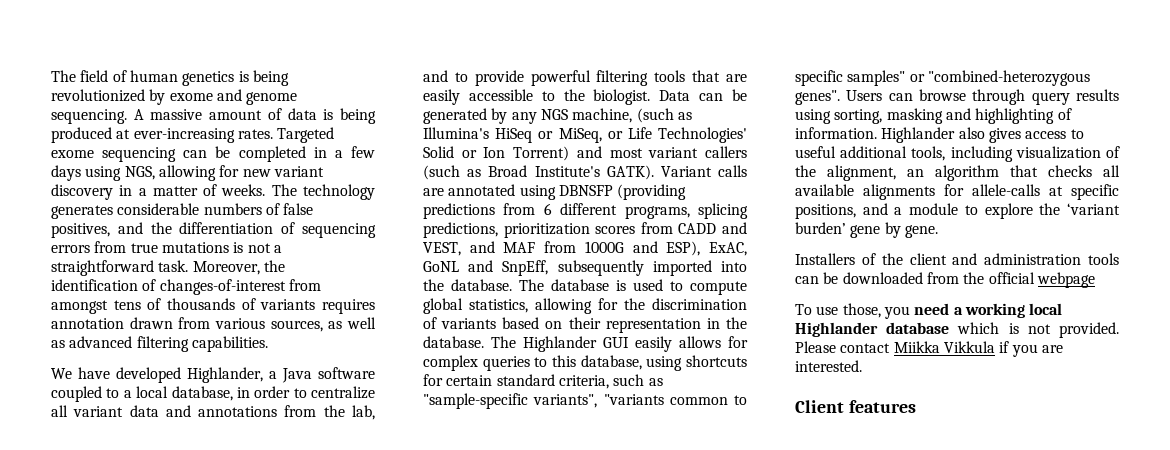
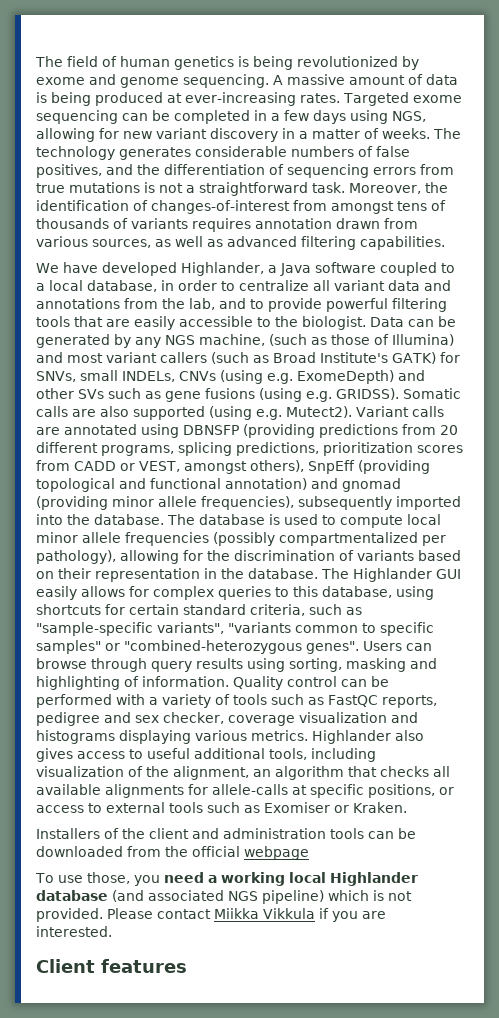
- Data can be generated by any NGS machine, (such as Illumina's HiSeq or MiSeq, or Life Technologies' Solid or Ion Torrent) and most variant callers (such as Broad Institute's GATK).
+ Data can be generated by any NGS machine, (such as those of Illumina) and most variant callers (such as Broad Institute's GATK) for SNVs, small INDELs, CNVs (using e.g. ExomeDepth) and other SVs such as gene fusions (using e.g. GRIDSS). Somatic calls are also supported (using e.g. Mutect2).
- Variant calls are annotated using DBNSFP (providing predictions from 6 different programs, splicing predictions, prioritization scores from CADD and VEST, and MAF from 1000G and ESP), ExAC, GoNL and SnpEff, subsequently imported into the database.
+ Variant calls are annotated using DBNSFP (providing predictions from 20 different programs, splicing predictions, prioritization scores from CADD or VEST, amongst others), SnpEff (providing topological and functional annotation) and gnomad (providing minor allele frequencies), subsequently imported into the database.
- The database is used to compute global statistics, allowing for the discrimination of variants based on their representation in the database.
+ The database is used to compute local minor allele frequencies (possibly compartmentalized per pathology), allowing for the discrimination of variants based on their representation in the database.
+ Quality control can be performed with a variety of tools such as FastQC reports, pedigree and sex checker, coverage visualization and histograms displaying various metrics.
- Highlander also gives access to useful additional tools, including visualization of the alignment, an algorithm that checks all available alignments for allele-calls at specific positions, and a module to explore the ‘variant burden’ gene by gene.
+ Highlander also gives access to useful additional tools, including visualization of the alignment, an algorithm that checks all available alignments for allele-calls at specific positions, or access to external tools such as Exomiser or Kraken.
- To use those, you need a working local Highlander database which is not provided.
+ To use those, you need a working local Highlander database (and associated NGS pipeline) which is not provided.

